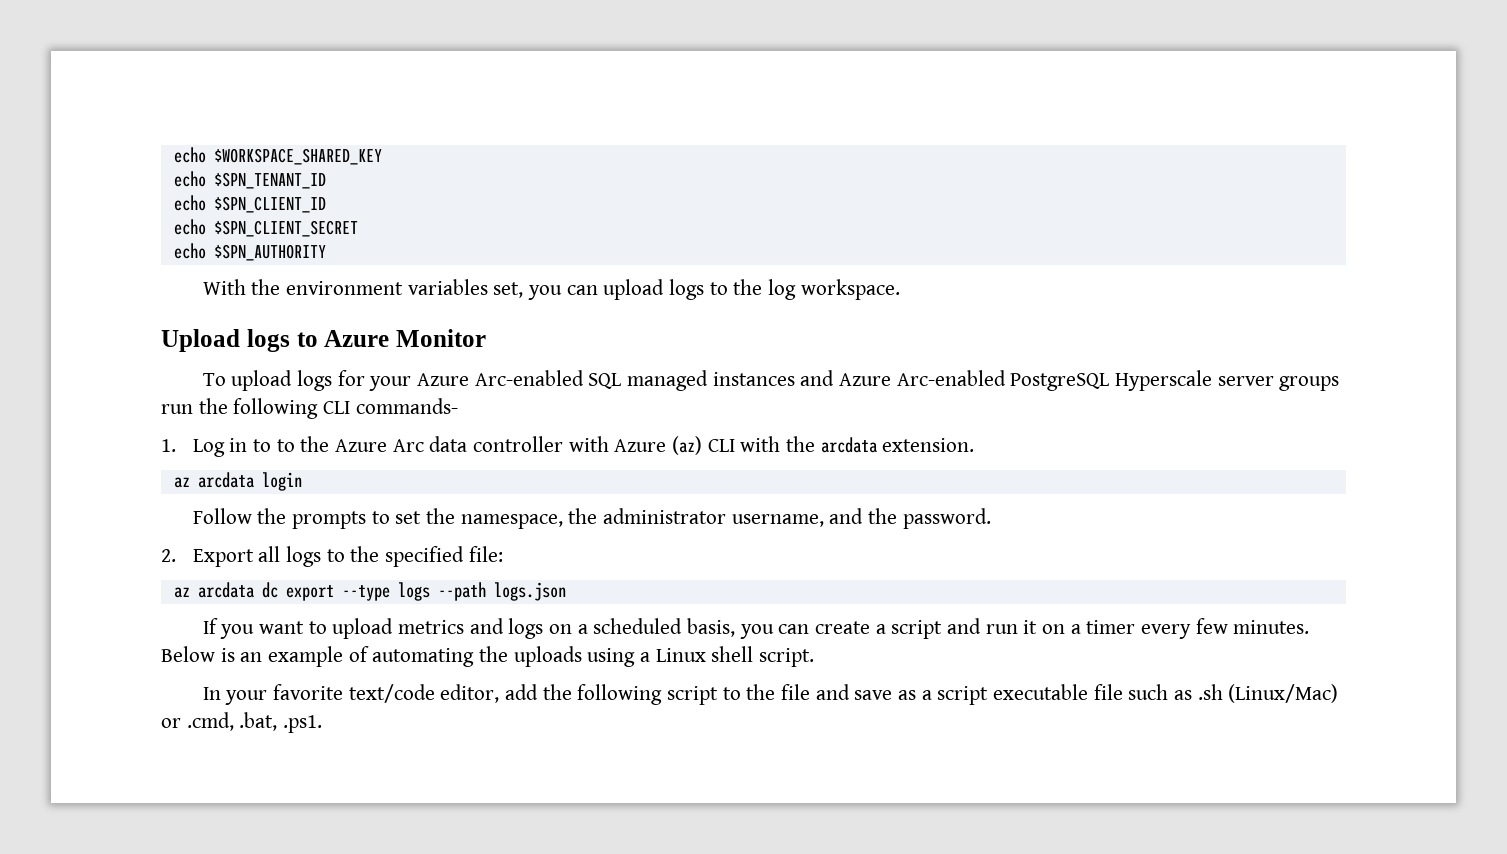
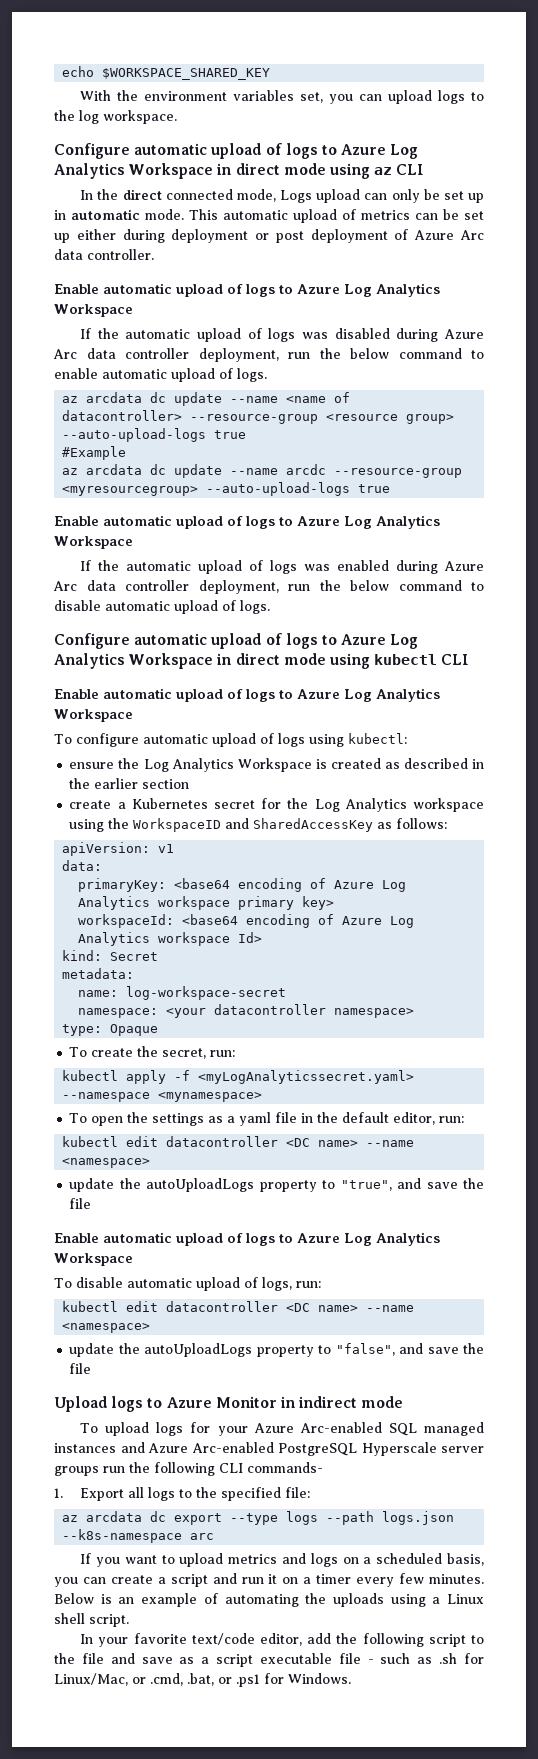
- echo $SPN_TENANT_ID
- echo $SPN_CLIENT_ID
- echo $SPN_CLIENT_SECRET
- echo $SPN_AUTHORITY
+ Configure automatic upload of logs to Azure Log Analytics Workspace in direct mode using az CLI
+ In the direct connected mode, Logs upload can only be set up in automatic mode. This automatic upload of metrics can be set up either during deployment or post deployment of Azure Arc data controller.
+ Enable automatic upload of logs to Azure Log Analytics Workspace
+ If the automatic upload of logs was disabled during Azure Arc data controller deployment, run the below command to enable automatic upload of logs.
+ az arcdata dc update --name <name of datacontroller> --resource-group <resource group> --auto-upload-logs true
+ #Example
+ az arcdata dc update --name arcdc --resource-group <myresourcegroup> --auto-upload-logs true
+ Enable automatic upload of logs to Azure Log Analytics Workspace
+ If the automatic upload of logs was enabled during Azure Arc data controller deployment, run the below command to disable automatic upload of logs.
+ Configure automatic upload of logs to Azure Log Analytics Workspace in direct mode using kubectl CLI
+ Enable automatic upload of logs to Azure Log Analytics Workspace
+ To configure automatic upload of logs using kubectl:
+ ensure the Log Analytics Workspace is created as described in the earlier section
+ create a Kubernetes secret for the Log Analytics workspace using the WorkspaceID and SharedAccessKey as follows:
+ apiVersion: v1
+ data:
+ primaryKey: <base64 encoding of Azure Log Analytics workspace primary key>
+ workspaceId: <base64 encoding of Azure Log Analytics workspace Id>
+ kind: Secret
+ metadata:
+ name: log-workspace-secret
+ namespace: <your datacontroller namespace>
+ type: Opaque
+ To create the secret, run:
+ kubectl apply -f <myLogAnalyticssecret.yaml> --namespace <mynamespace>
+ To open the settings as a yaml file in the default editor, run:
+ kubectl edit datacontroller <DC name> --name <namespace>
+ update the autoUploadLogs property to "true", and save the file
+ Enable automatic upload of logs to Azure Log Analytics Workspace
+ To disable automatic upload of logs, run:
+ kubectl edit datacontroller <DC name> --name <namespace>
+ update the autoUploadLogs property to "false", and save the file
- Upload logs to Azure Monitor
+ Upload logs to Azure Monitor in indirect mode
- 1. Log in to to the Azure Arc data controller with Azure (az) CLI with the arcdata extension.
- az arcdata login
- Follow the prompts to set the namespace, the administrator username, and the password.
- 2. Export all logs to the specified file:
+ 1. Export all logs to the specified file:
- az arcdata dc export --type logs --path logs.json
+ az arcdata dc export --type logs --path logs.json --k8s-namespace arc
- In your favorite text/code editor, add the following script to the file and save as a script executable file such as .sh (Linux/Mac) or .cmd, .bat, .ps1.
+ In your favorite text/code editor, add the following script to the file and save as a script executable file - such as .sh for Linux/Mac, or .cmd, .bat, or .ps1 for Windows.

